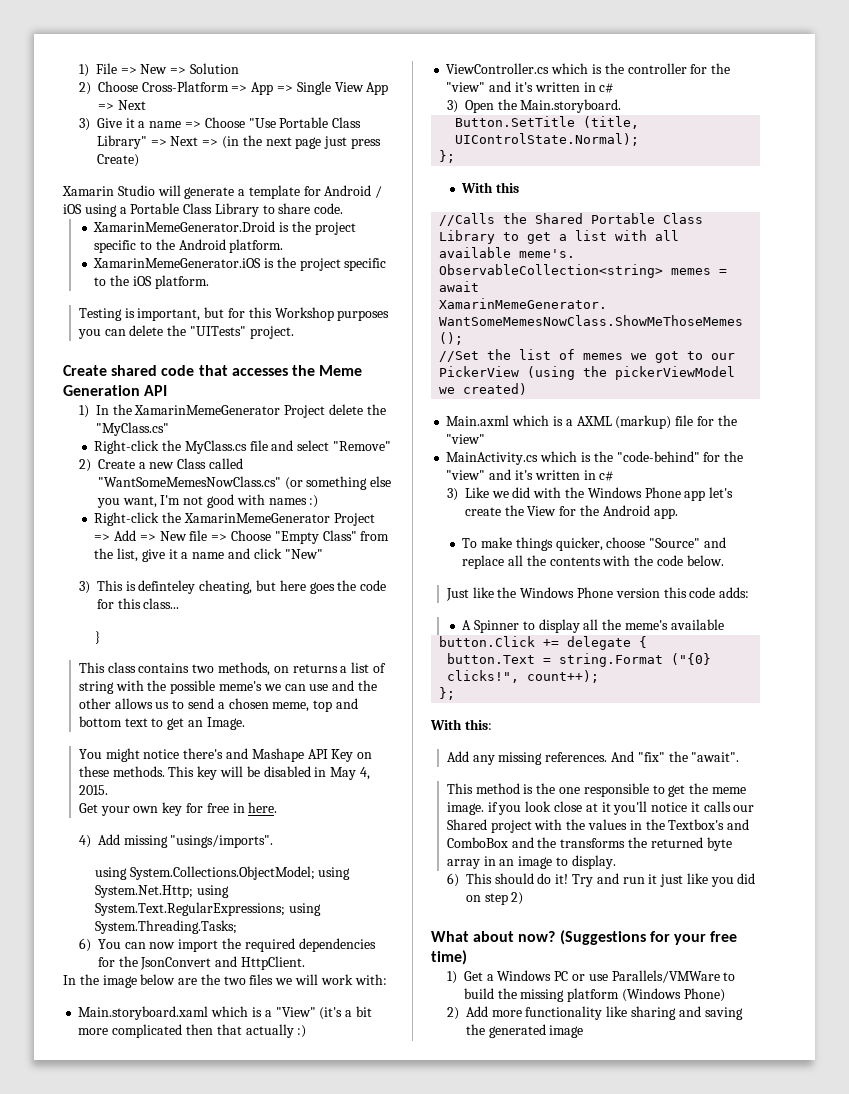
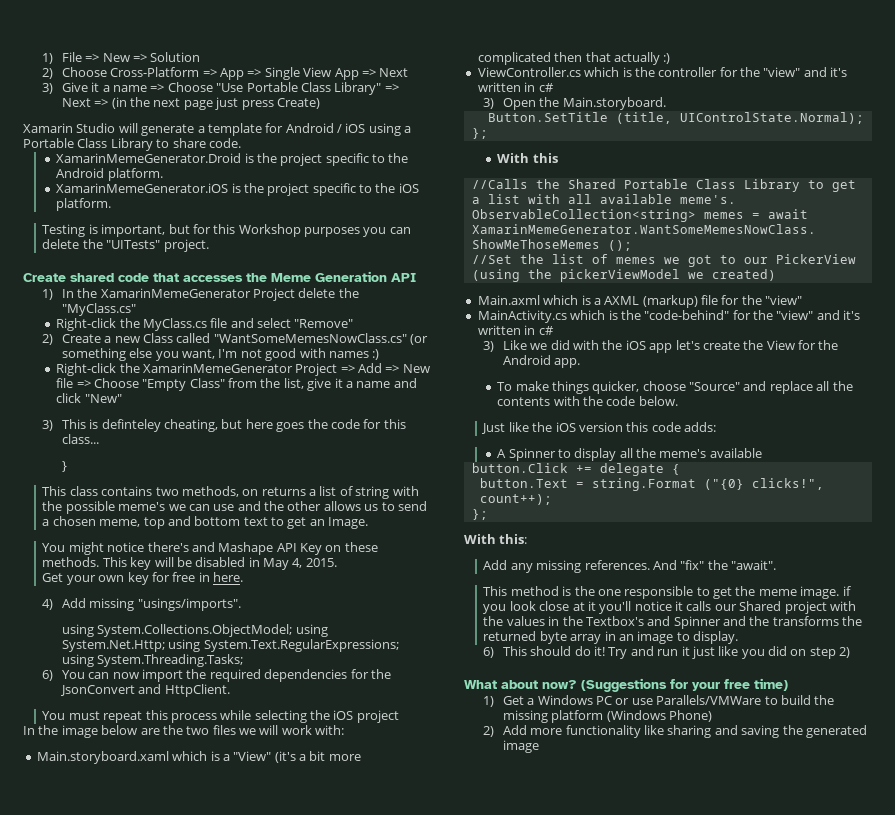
+ You must repeat this process while selecting the iOS project
- 3) Like we did with the Windows Phone app let's create the View for the Android app.
+ 3) Like we did with the iOS app let's create the View for the Android app.
- Just like the Windows Phone version this code adds:
+ Just like the iOS version this code adds:
- This method is the one responsible to get the meme image. if you look close at it you'll notice it calls our Shared project with the values in the Textbox's and ComboBox and the transforms the returned byte array in an image to display.
+ This method is the one responsible to get the meme image. if you look close at it you'll notice it calls our Shared project with the values in the Textbox's and Spinner and the transforms the returned byte array in an image to display.

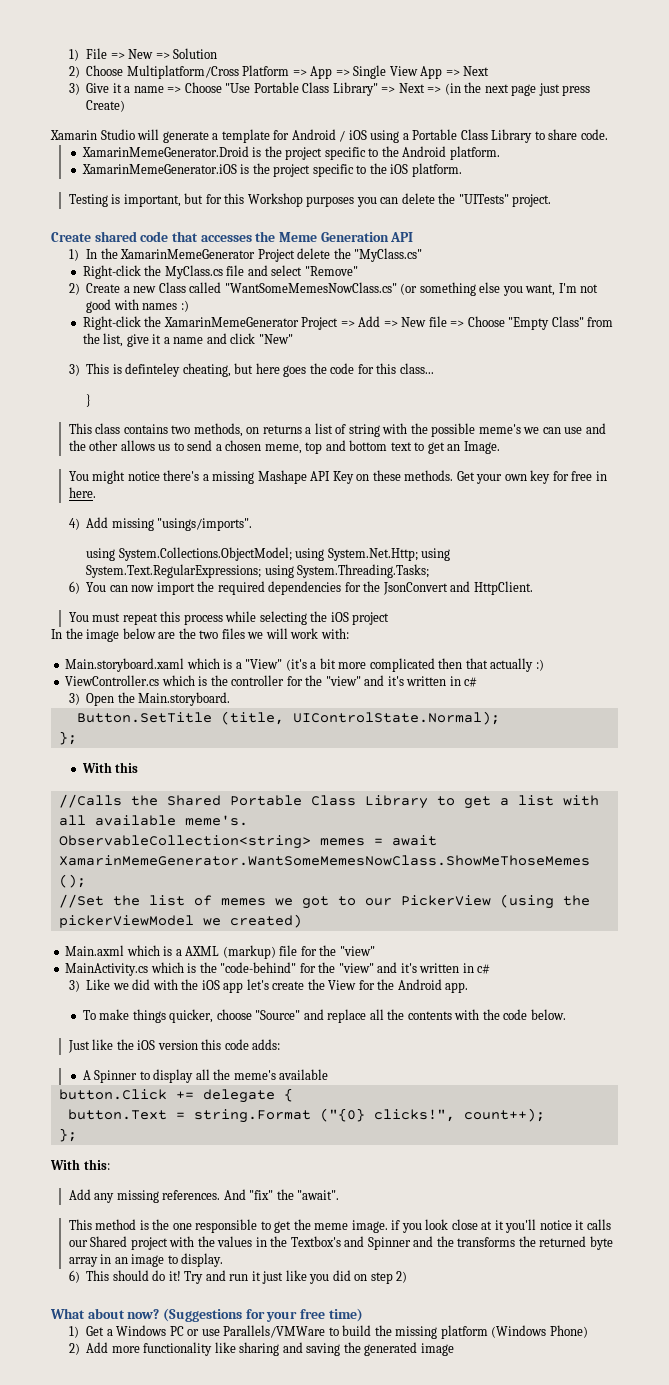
- 2) Choose Cross-Platform => App => Single View App => Next
+ 2) Choose Multiplatform/Cross Platform => App => Single View App => Next
- You might notice there's and Mashape API Key on these methods. This key will be disabled in May 4, 2015.
- Get your own key for free in here.
+ You might notice there's a missing Mashape API Key on these methods. Get your own key for free in here.

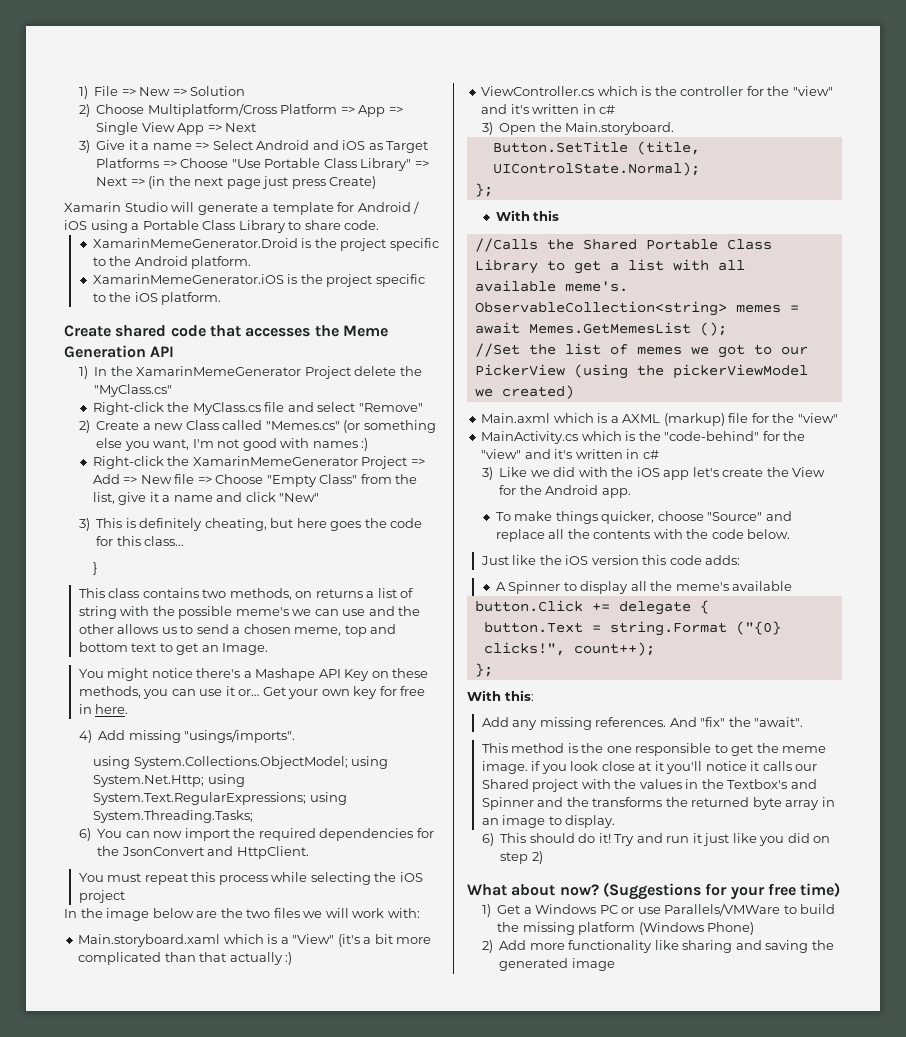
- 3) Give it a name => Choose "Use Portable Class Library" => Next => (in the next page just press Create)
+ 3) Give it a name => Select Android and iOS as Target Platforms => Choose "Use Portable Class Library" => Next => (in the next page just press Create)
- Testing is important, but for this Workshop purposes you can delete the "UITests" project.
- 2) Create a new Class called "WantSomeMemesNowClass.cs" (or something else you want, I'm not good with names :)
+ 2) Create a new Class called "Memes.cs" (or something else you want, I'm not good with names :)
- 3) This is definteley cheating, but here goes the code for this class...
+ 3) This is definitely cheating, but here goes the code for this class...
- You might notice there's a missing Mashape API Key on these methods.
+ You might notice there's a Mashape API Key on these methods, you can use it or…
- Main.storyboard.xaml which is a "View" (it's a bit more complicated then that actually :)
+ Main.storyboard.xaml which is a "View" (it's a bit more complicated than that actually :)
- ObservableCollection<string> memes = await XamarinMemeGenerator.WantSomeMemesNowClass.ShowMeThoseMemes ();
+ ObservableCollection<string> memes = await Memes.GetMemesList ();

